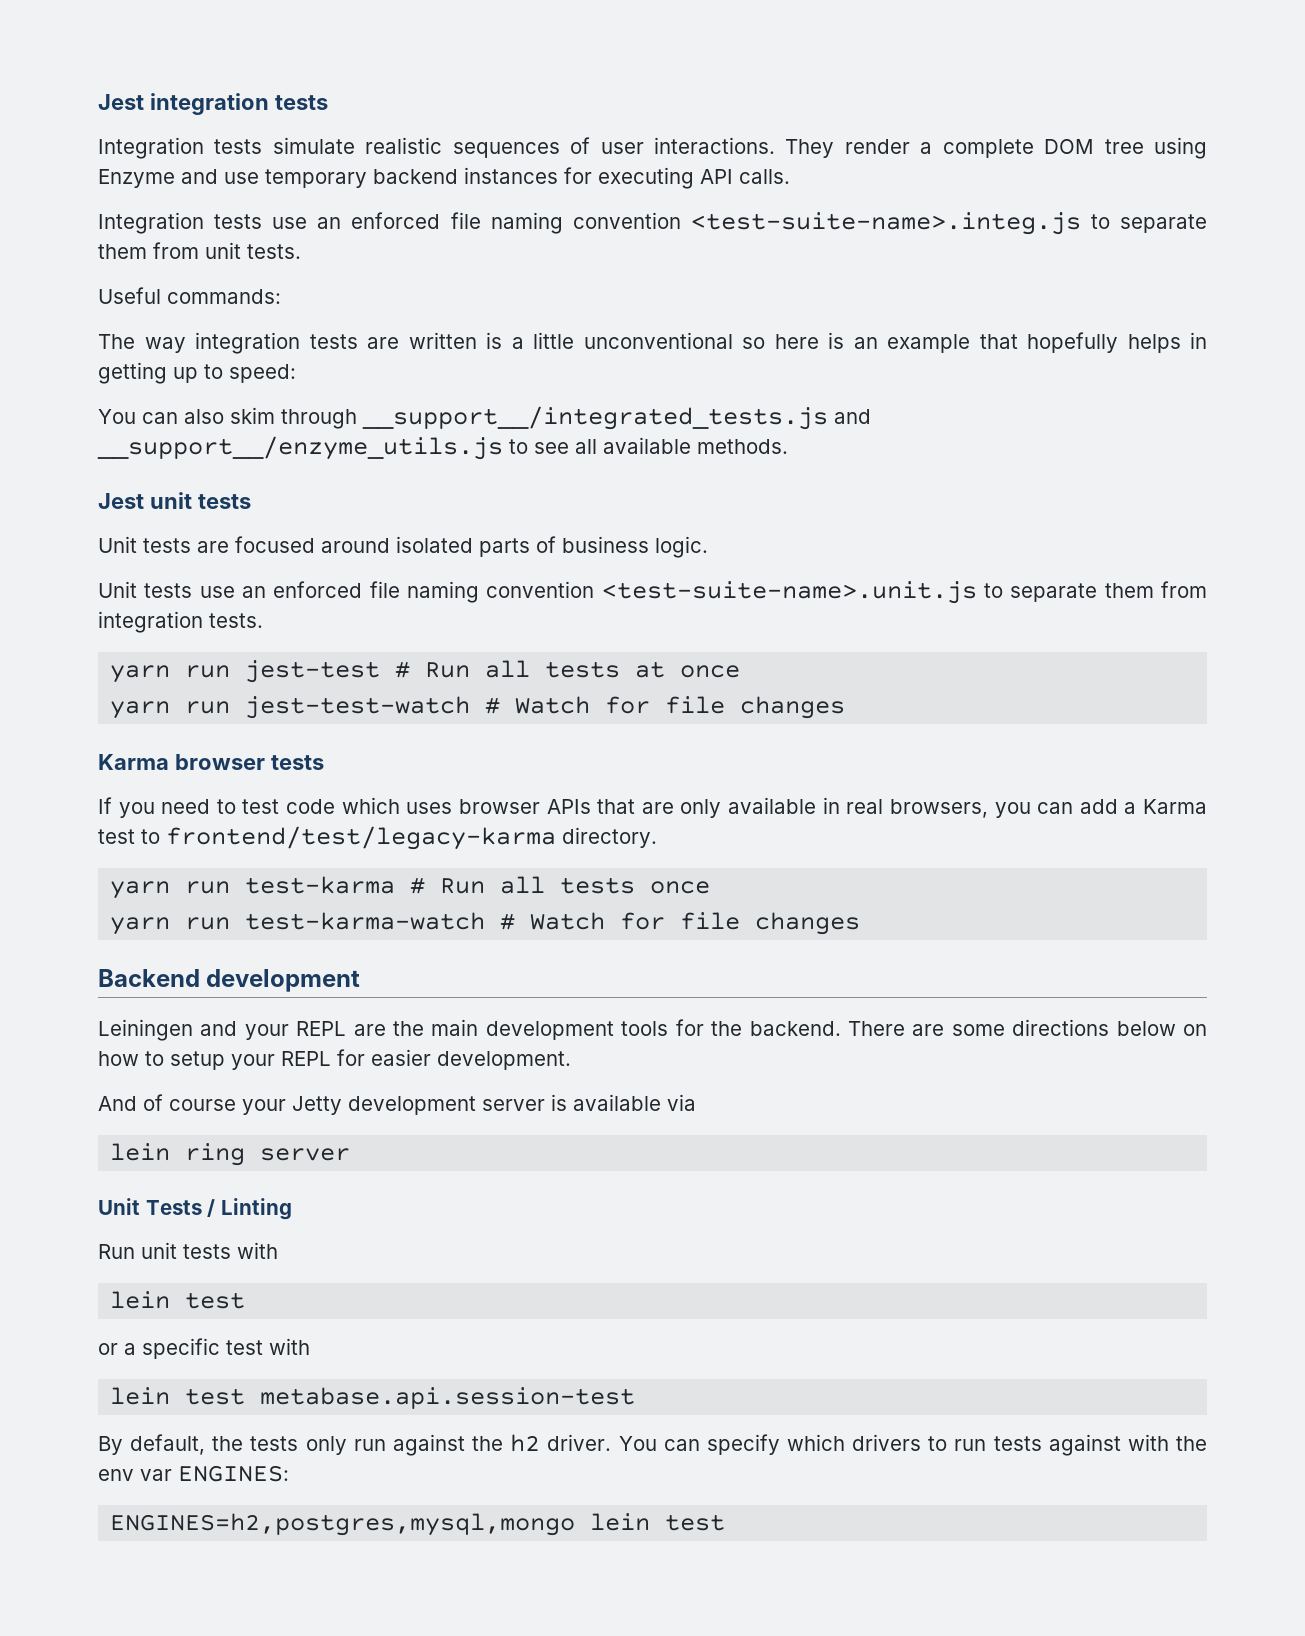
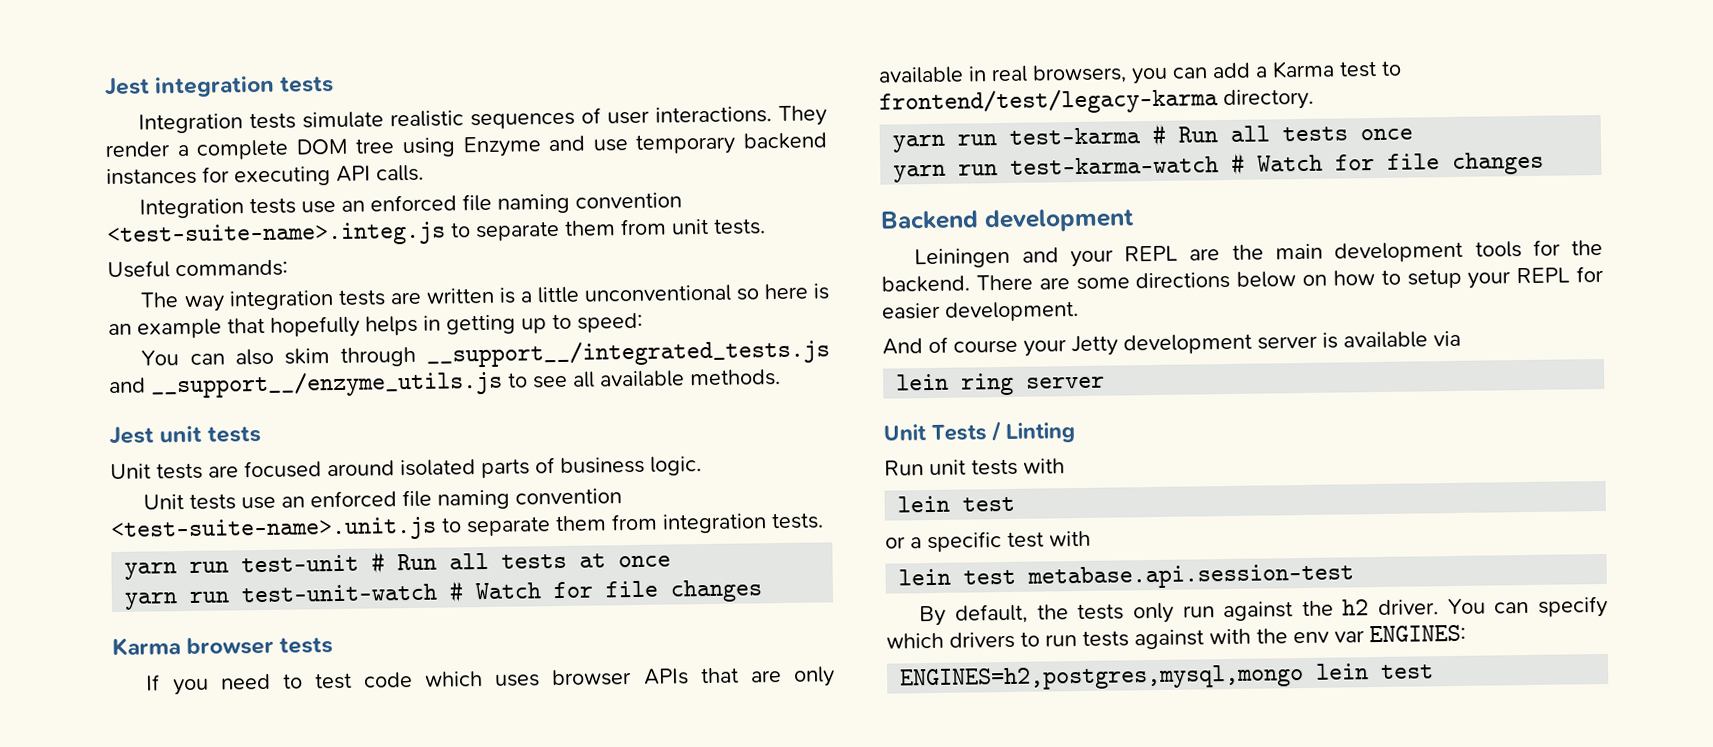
- yarn run jest-test # Run all tests at once
+ yarn run test-unit # Run all tests at once
- yarn run jest-test-watch # Watch for file changes
+ yarn run test-unit-watch # Watch for file changes

